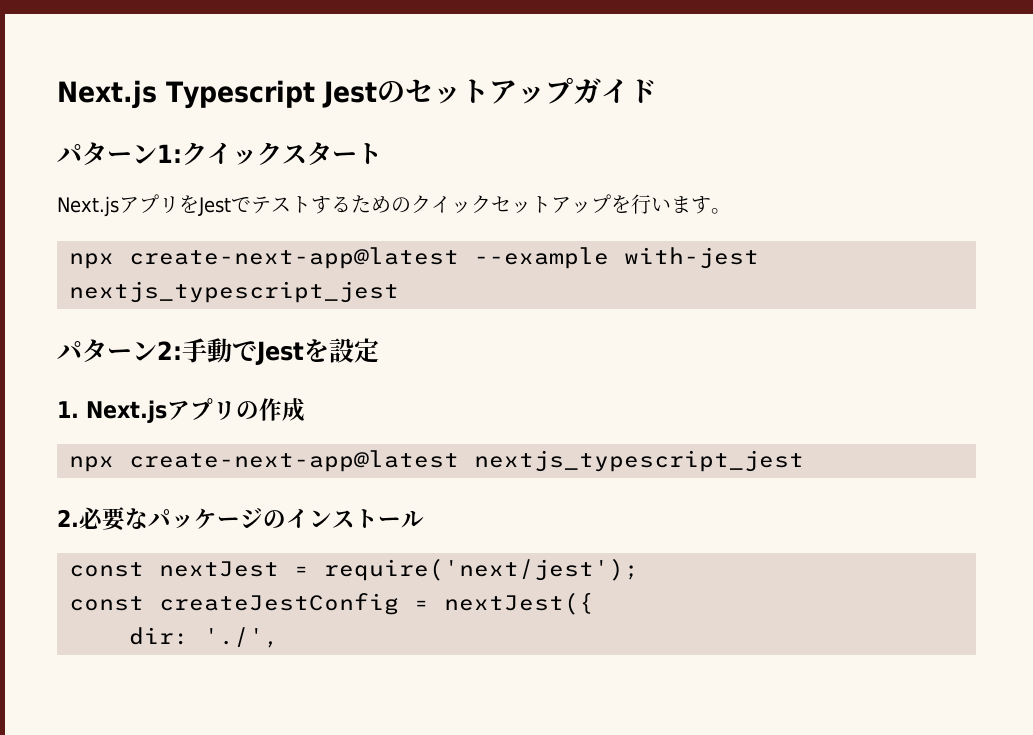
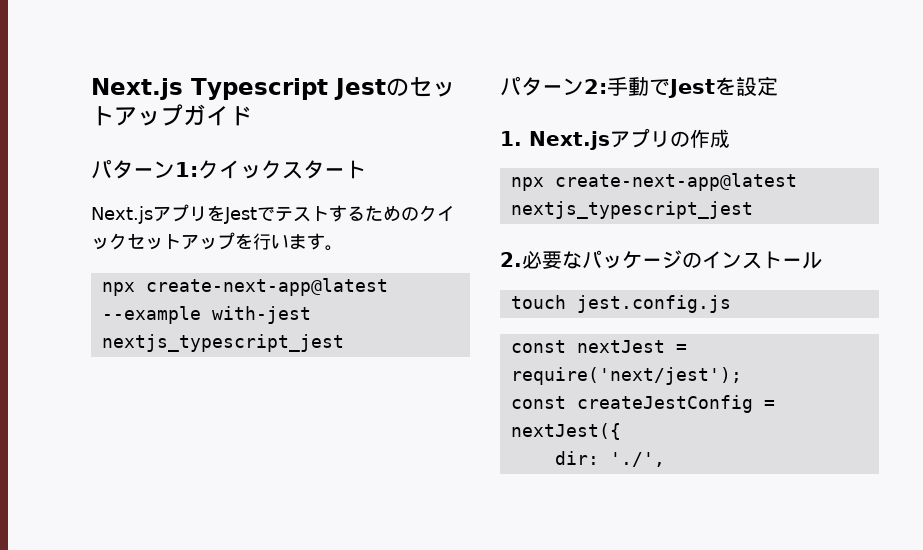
+ touch jest.config.js

